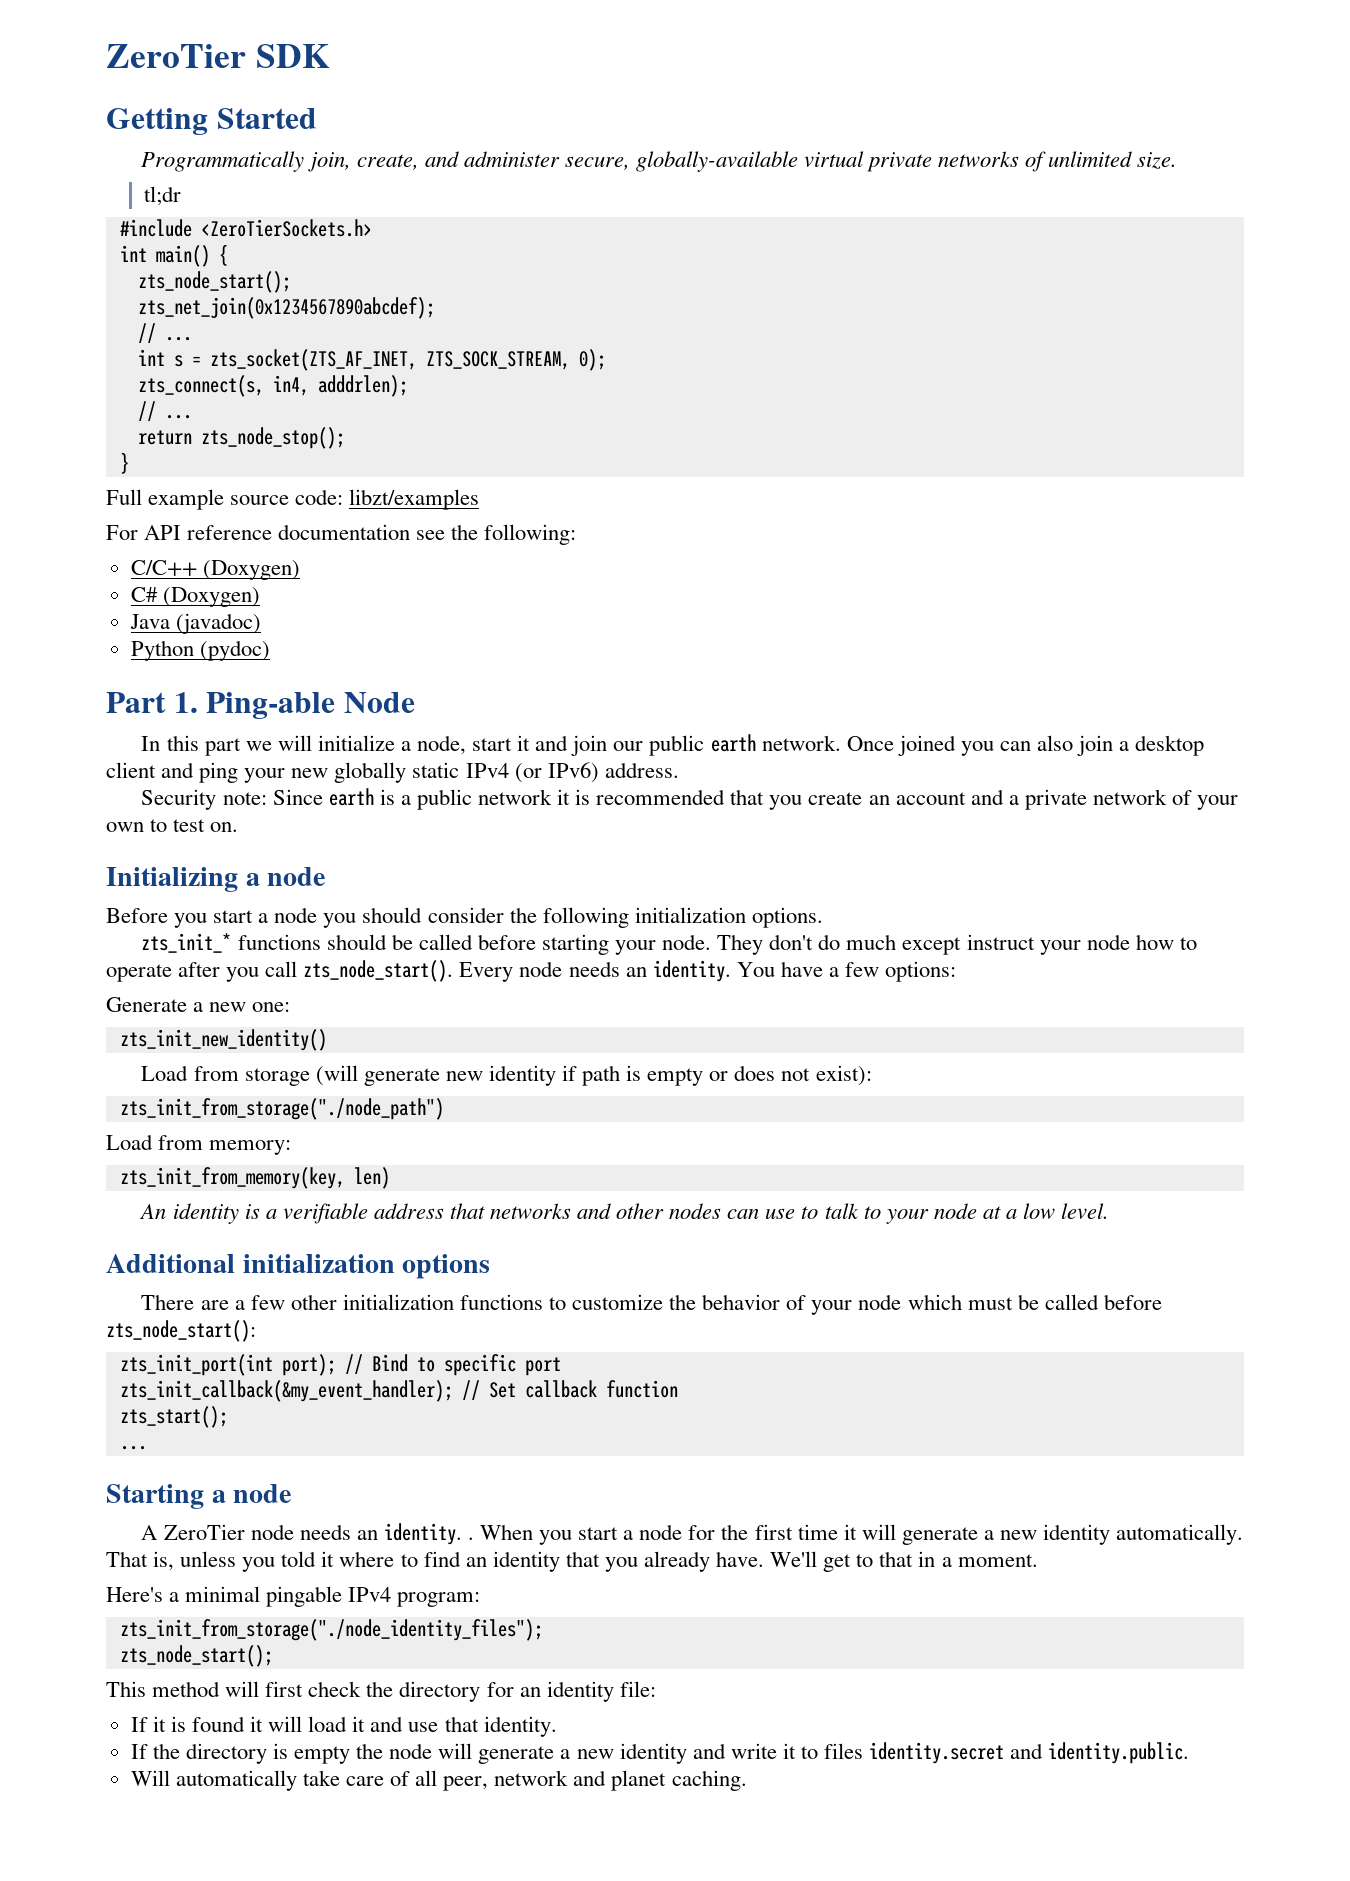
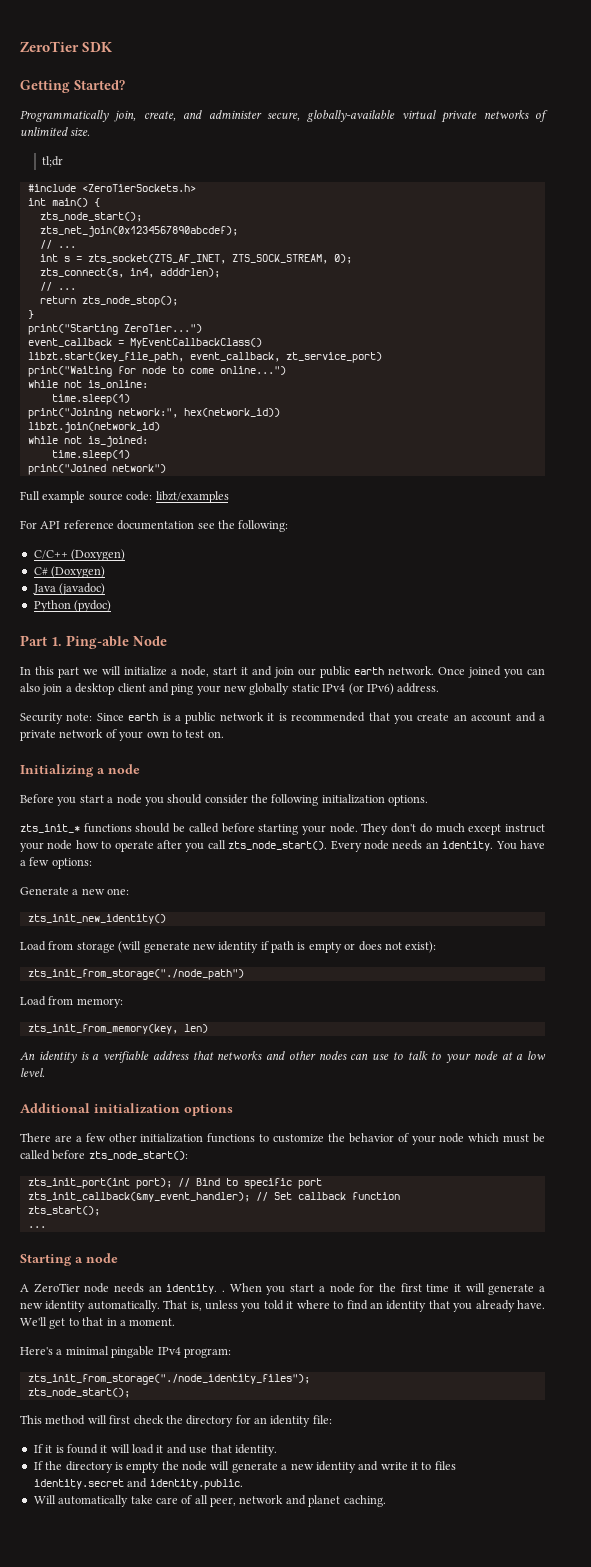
- Getting Started
+ Getting Started?
+ print("Starting ZeroTier...")
+ event_callback = MyEventCallbackClass()
+ libzt.start(key_file_path, event_callback, zt_service_port)
+ print("Waiting for node to come online...")
+ while not is_online:
+ time.sleep(1)
+ print("Joining network:", hex(network_id))
+ libzt.join(network_id)
+ while not is_joined:
+ time.sleep(1)
+ print("Joined network")

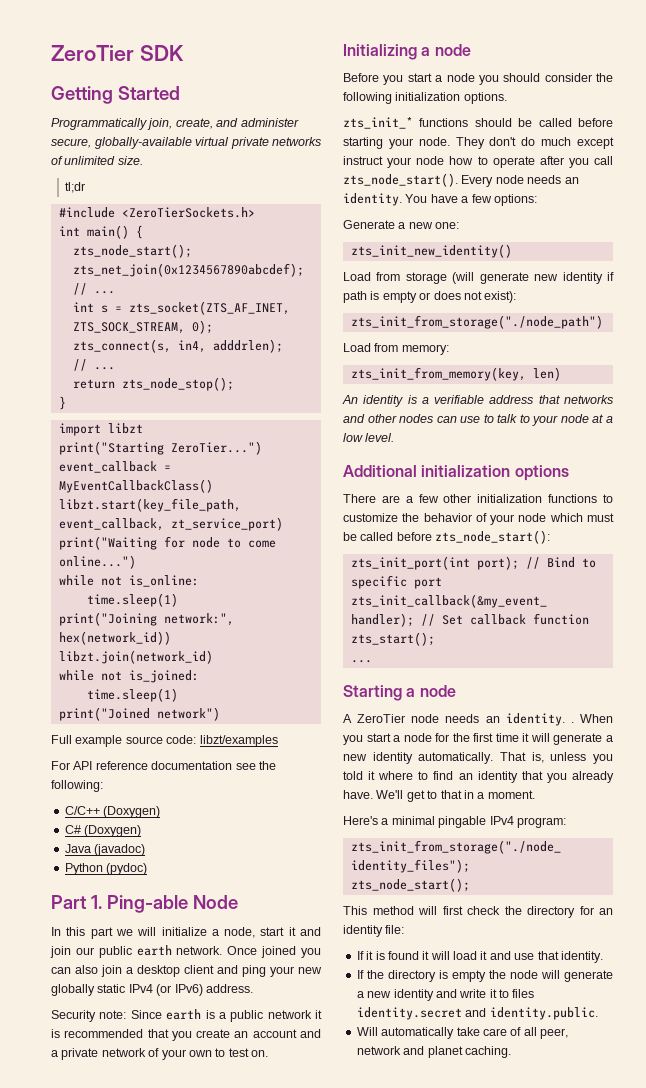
- Getting Started?
+ Getting Started
+ import libzt

